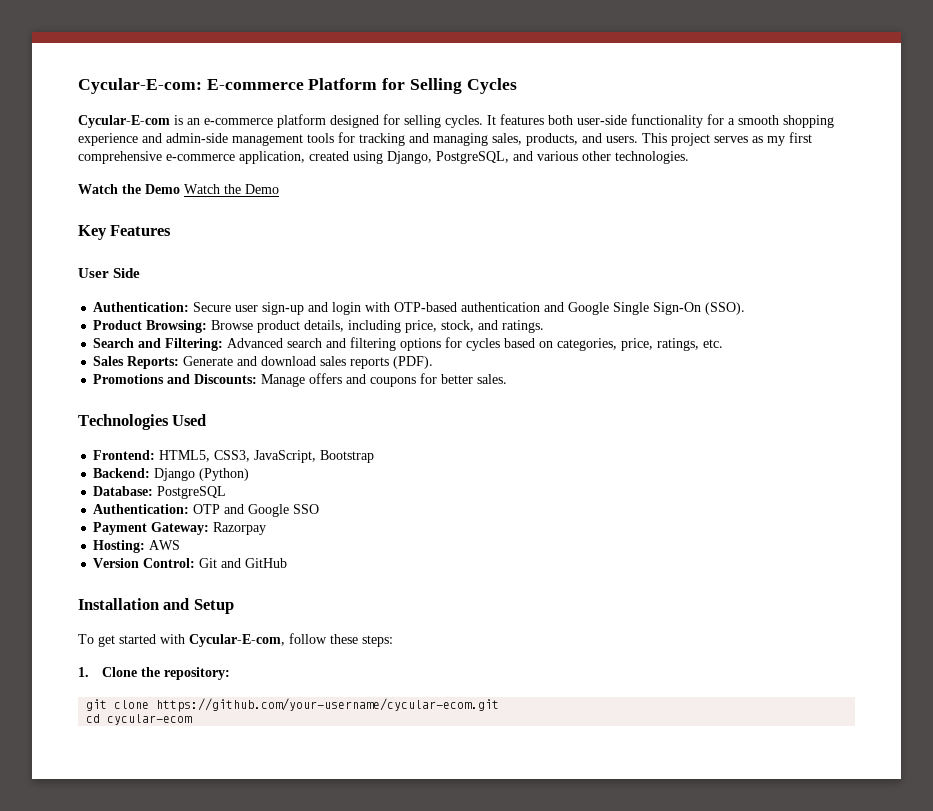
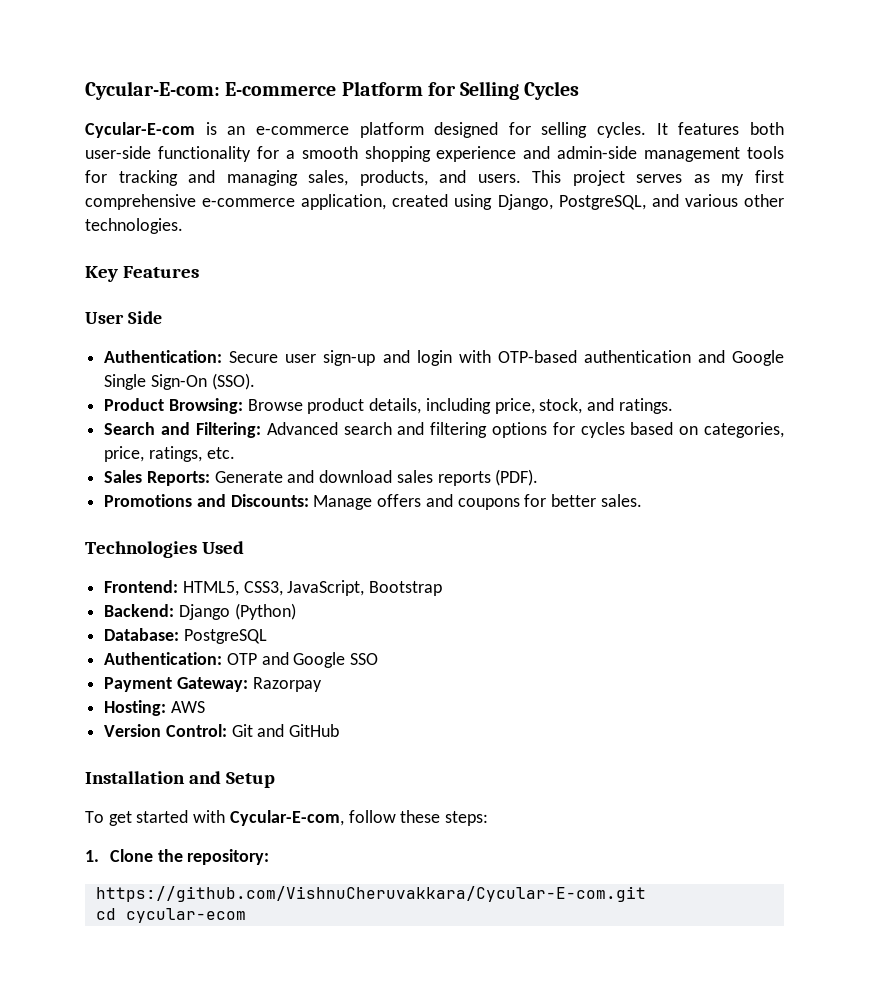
- Watch the Demo Watch the Demo
- git clone https://github.com/your-username/cycular-ecom.git
+ https://github.com/VishnuCheruvakkara/Cycular-E-com.git

